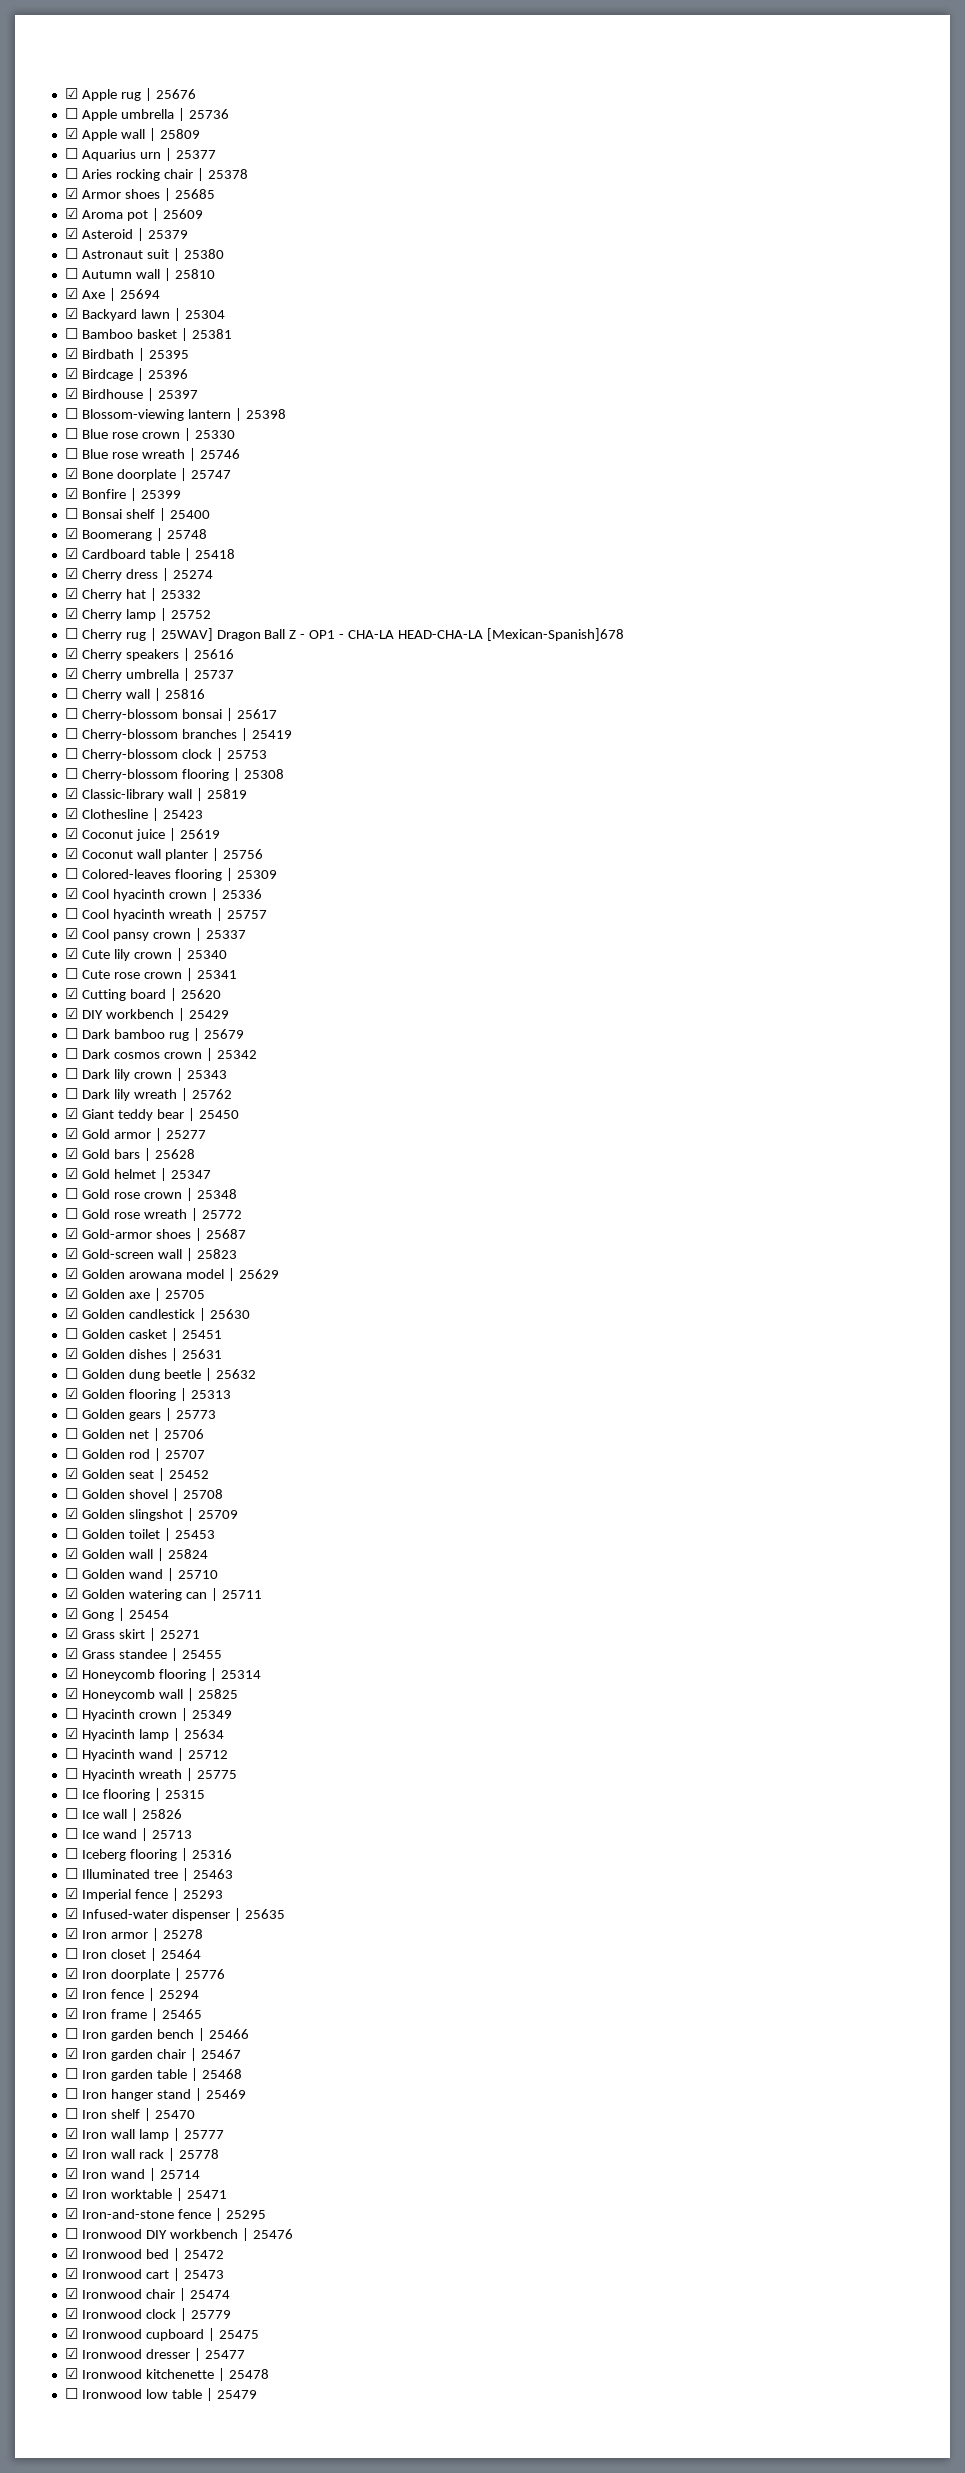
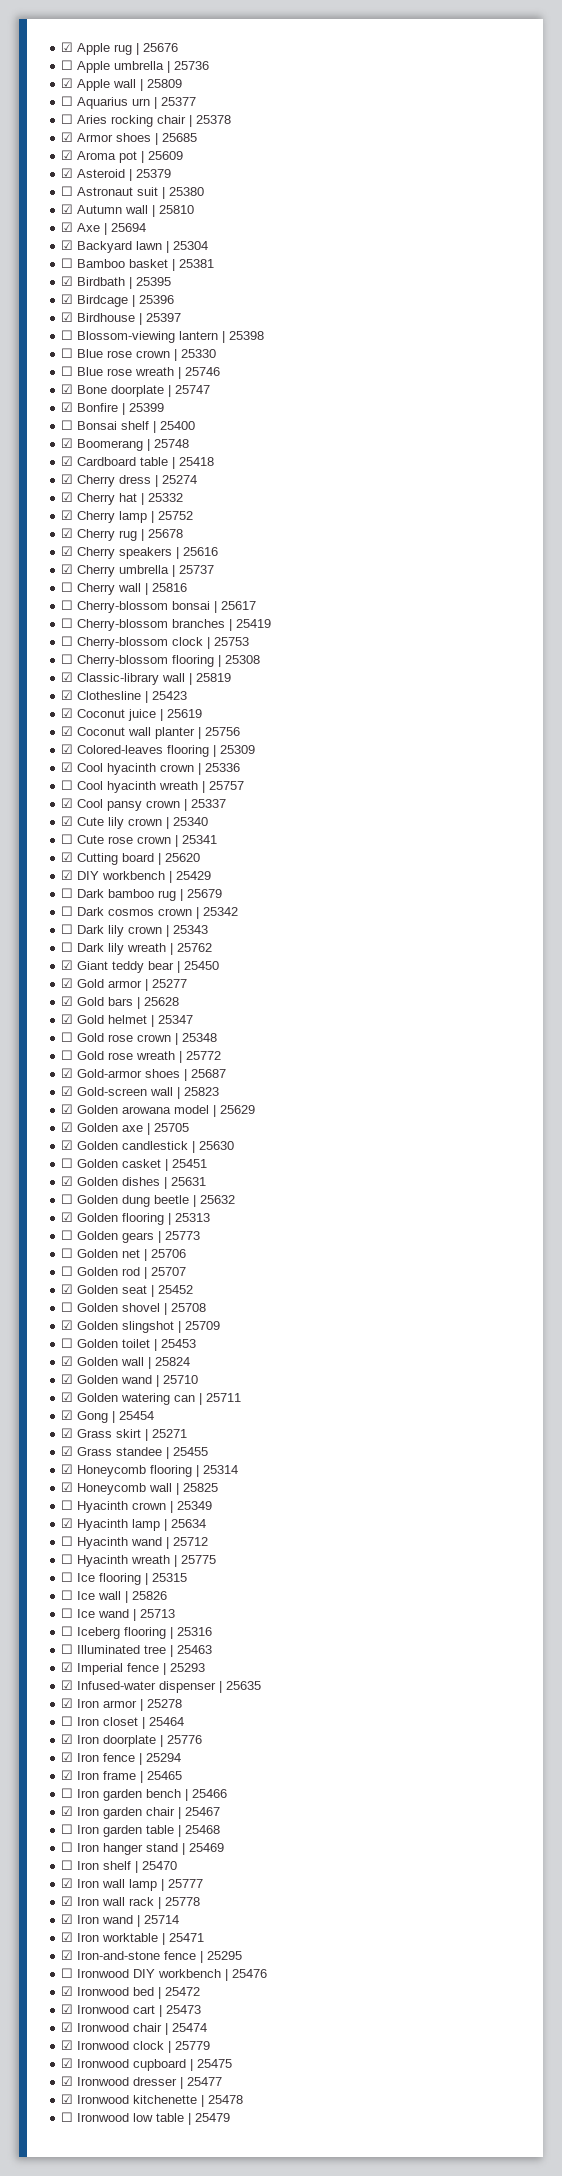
- ☐ Autumn wall | 25810
+ ☑ Autumn wall | 25810
- ☐ Cherry rug | 25WAV] Dragon Ball Z - OP1 - CHA-LA HEAD-CHA-LA [Mexican-Spanish]678
+ ☑ Cherry rug | 25678
- ☐ Colored-leaves flooring | 25309
+ ☑ Colored-leaves flooring | 25309
- ☐ Golden wand | 25710
+ ☑ Golden wand | 25710

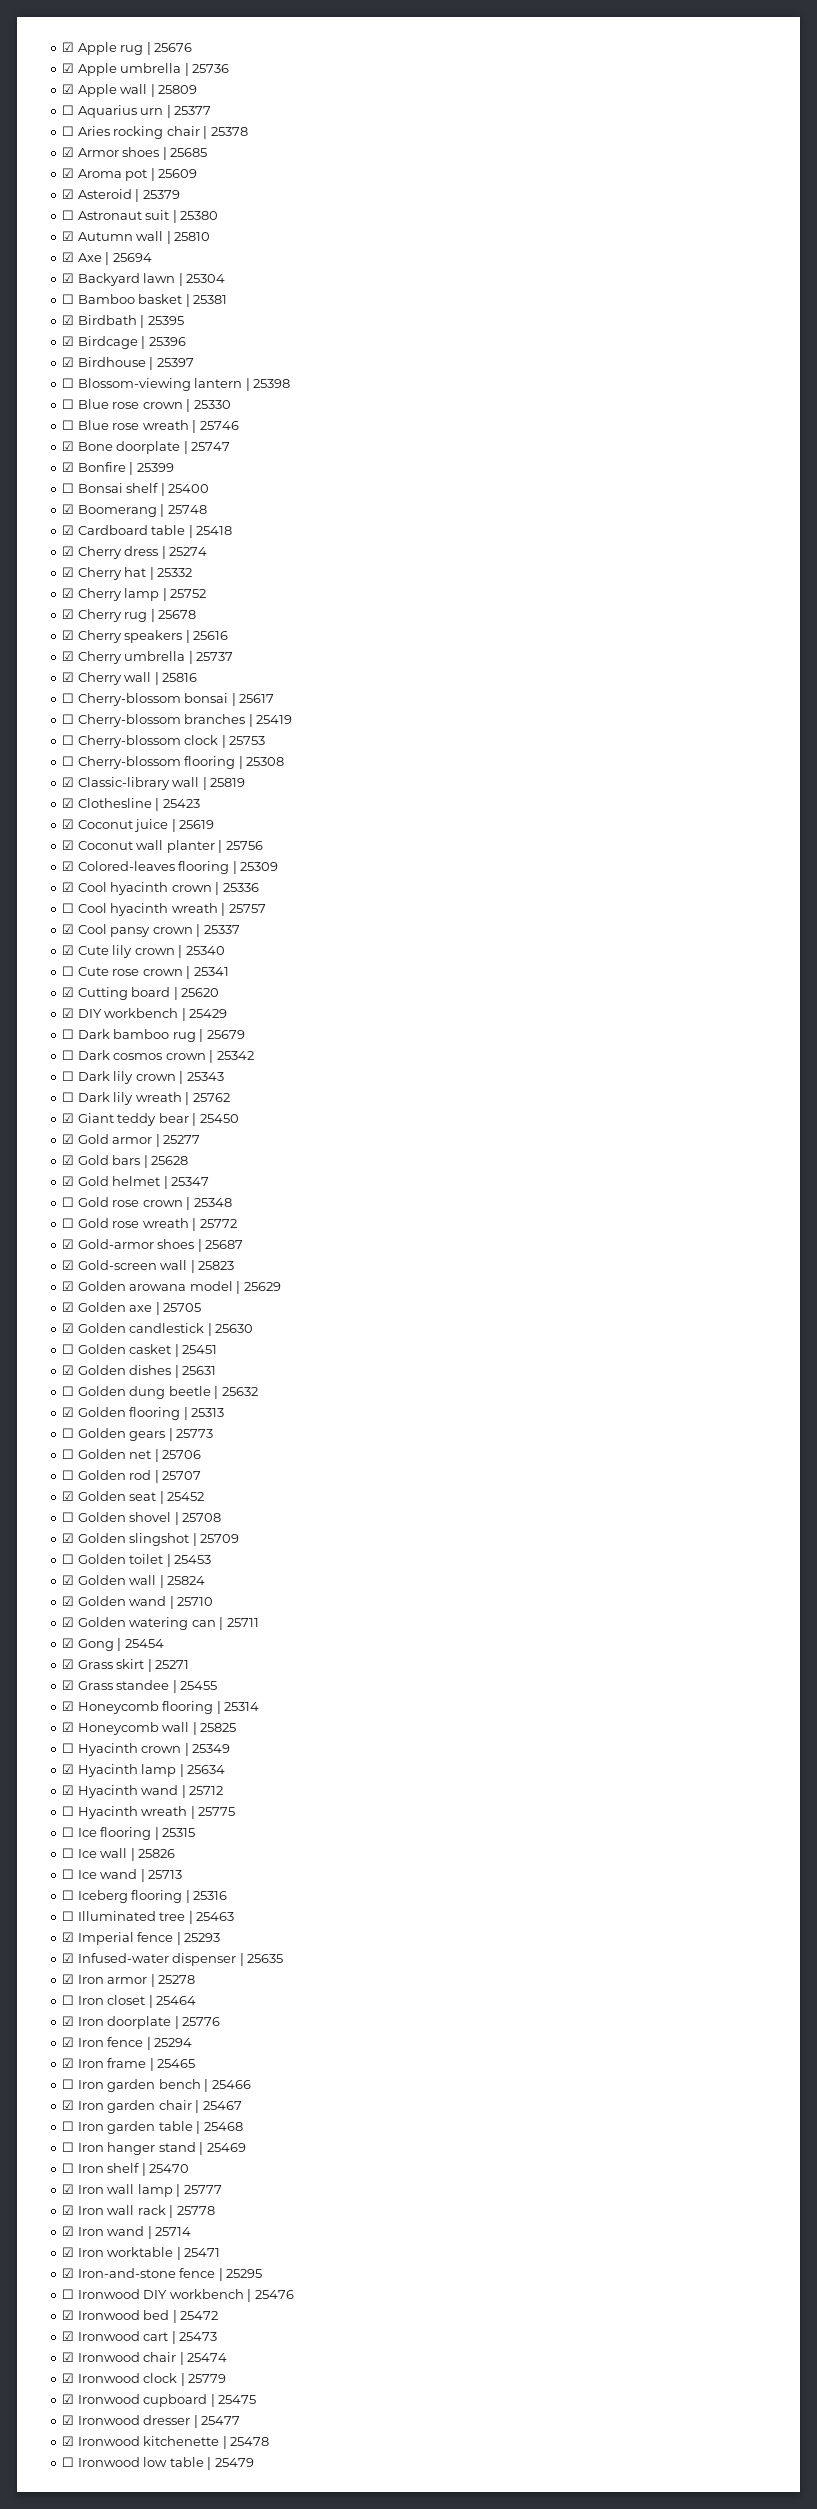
- ☐ Apple umbrella | 25736
+ ☑ Apple umbrella | 25736
- ☐ Cherry wall | 25816
+ ☑ Cherry wall | 25816
- ☐ Hyacinth wand | 25712
+ ☑ Hyacinth wand | 25712

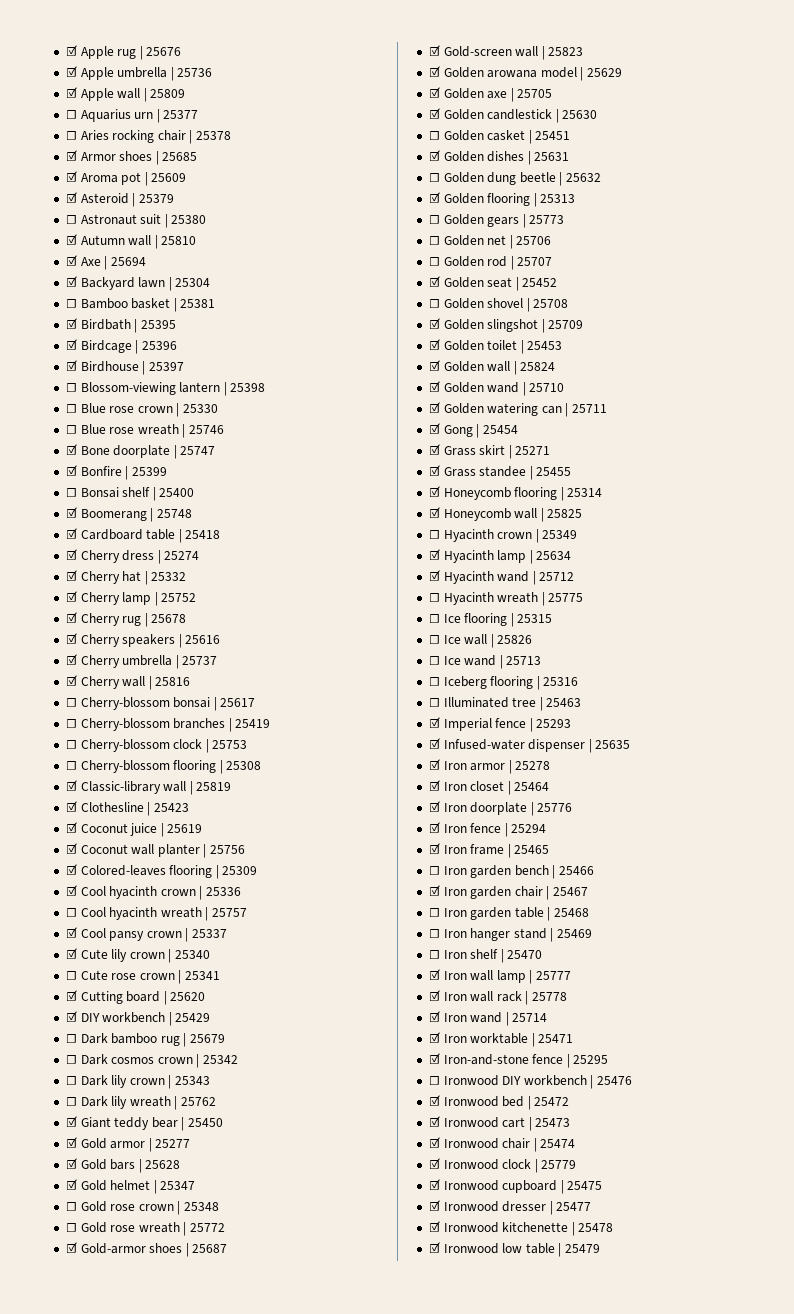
- ☐ Golden toilet | 25453
+ ☑ Golden toilet | 25453
- ☐ Iron closet | 25464
+ ☑ Iron closet | 25464
- ☐ Ironwood low table | 25479
+ ☑ Ironwood low table | 25479

